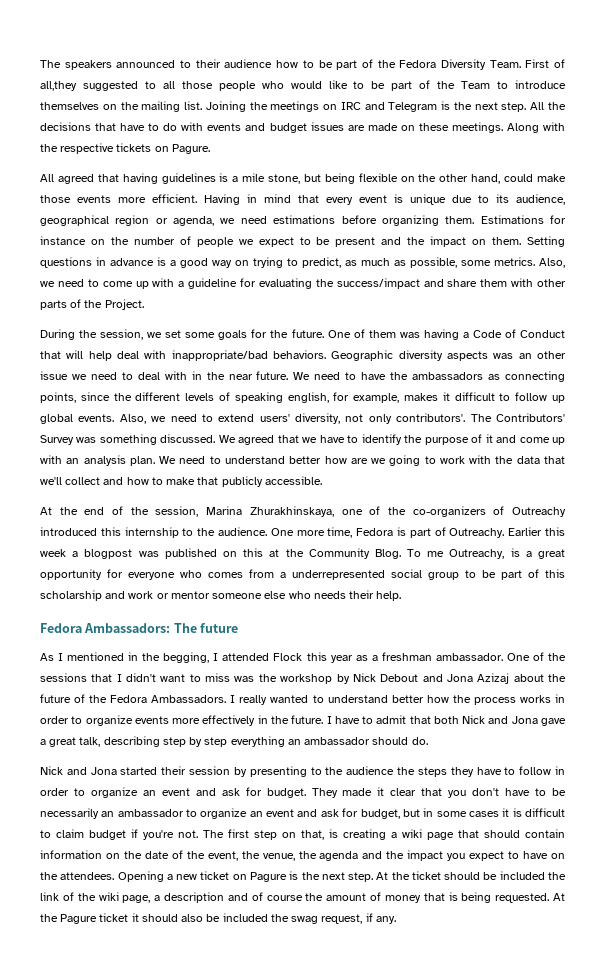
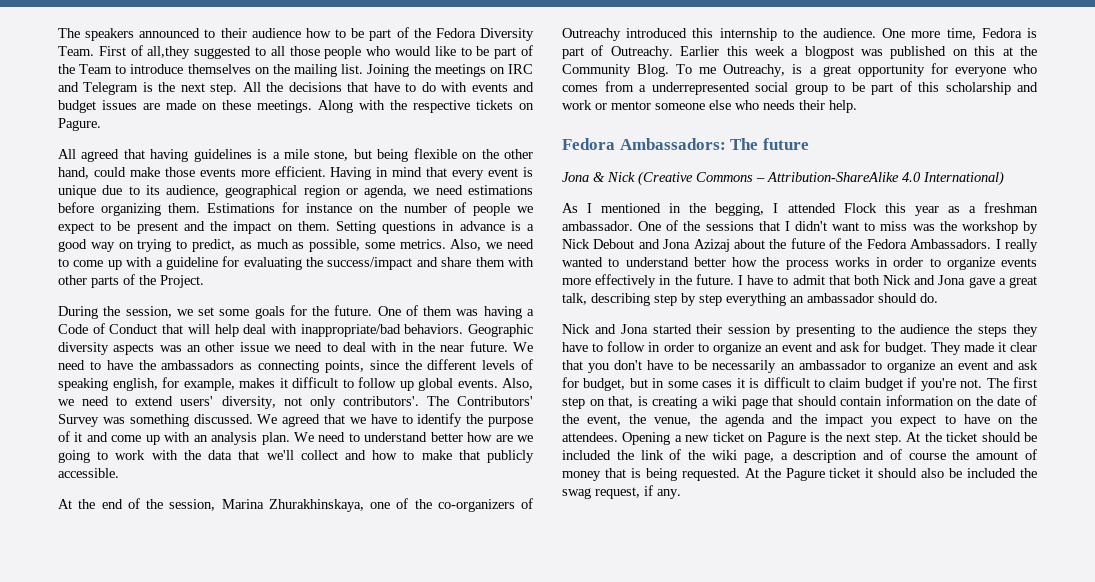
+ Jona & Nick (Creative Commons – Attribution-ShareAlike 4.0 International)

